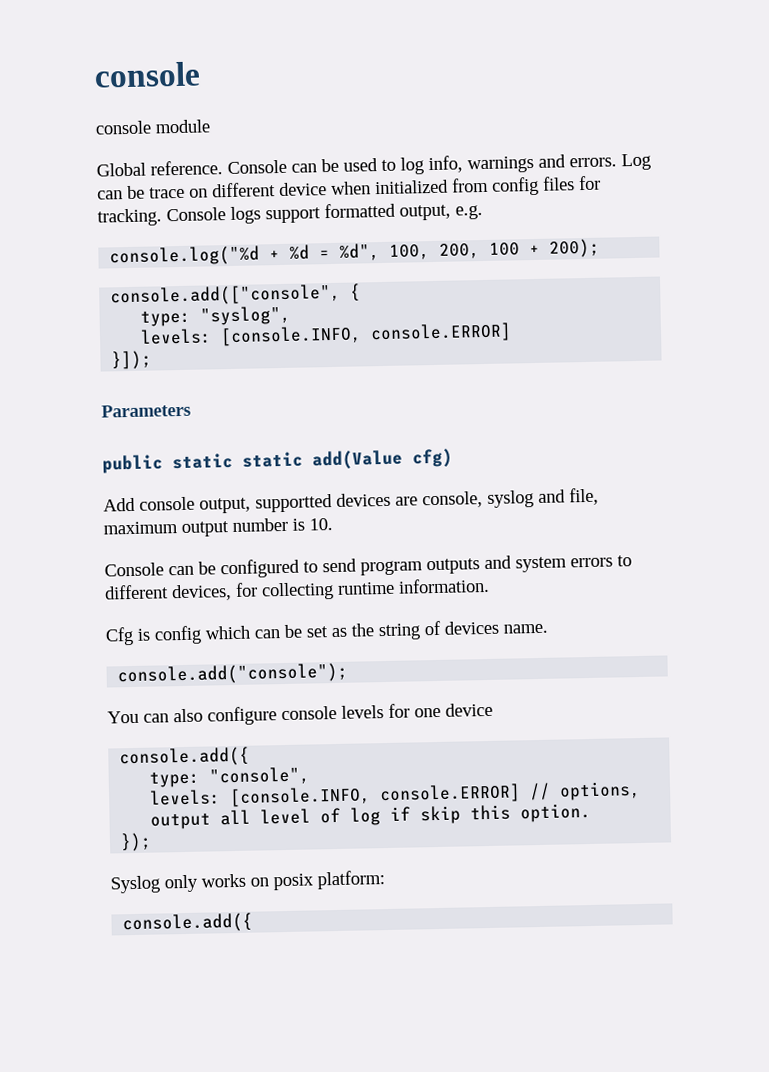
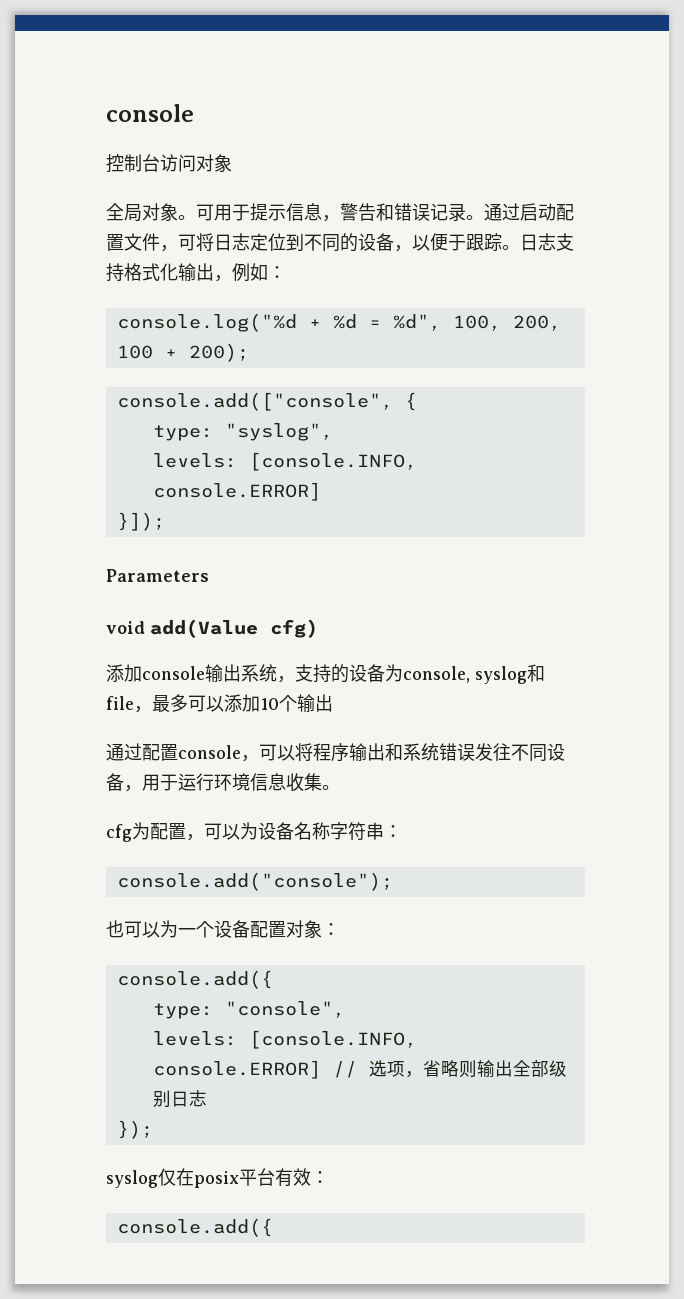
- console module
- Global reference. Console can be used to log info, warnings and errors. Log can be trace on different device when initialized from config files for tracking. Console logs support formatted output, e.g.
+ 控制台访问对象
+ 全局对象。可用于提示信息，警告和错误记录。通过启动配置文件，可将日志定位到不同的设备，以便于跟踪。日志支持格式化输出，例如：
- public static static add(Value cfg)
+ void add(Value cfg)
- Add console output, supportted devices are console, syslog and file, maximum output number is 10.
- Console can be configured to send program outputs and system errors to different devices, for collecting runtime information.
- Cfg is config which can be set as the string of devices name.
+ 添加console输出系统，支持的设备为console, syslog和file，最多可以添加10个输出
+ 通过配置console，可以将程序输出和系统错误发往不同设备，用于运行环境信息收集。
+ cfg为配置，可以为设备名称字符串：
  console.add("console");
- You can also configure console levels for one device
+ 也可以为一个设备配置对象：
- levels: [console.INFO, console.ERROR] // options, output all level of log if skip this option.
+ levels: [console.INFO, console.ERROR] // 选项，省略则输出全部级别日志
  });
- Syslog only works on posix platform:
+ syslog仅在posix平台有效：

